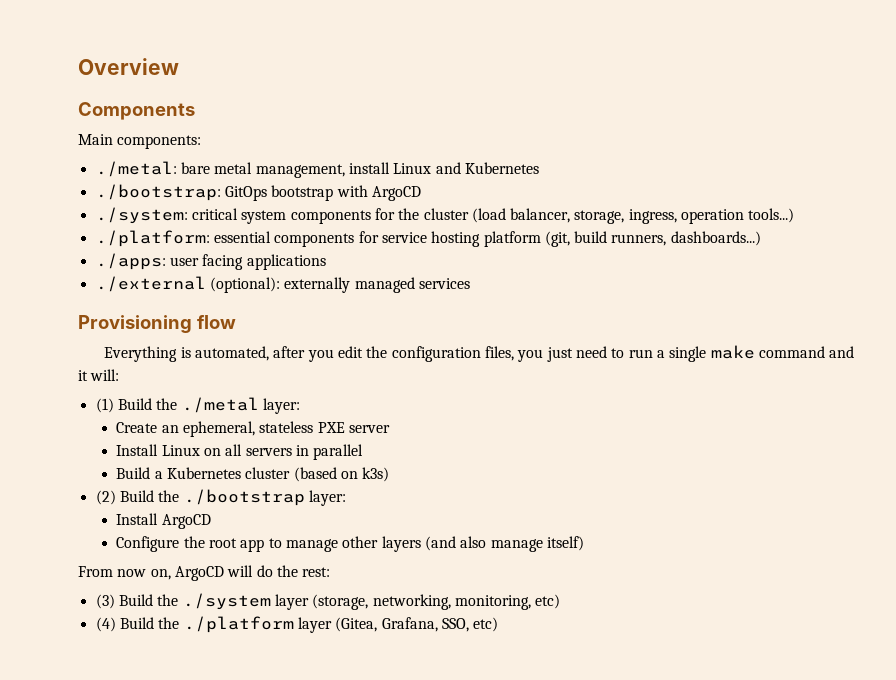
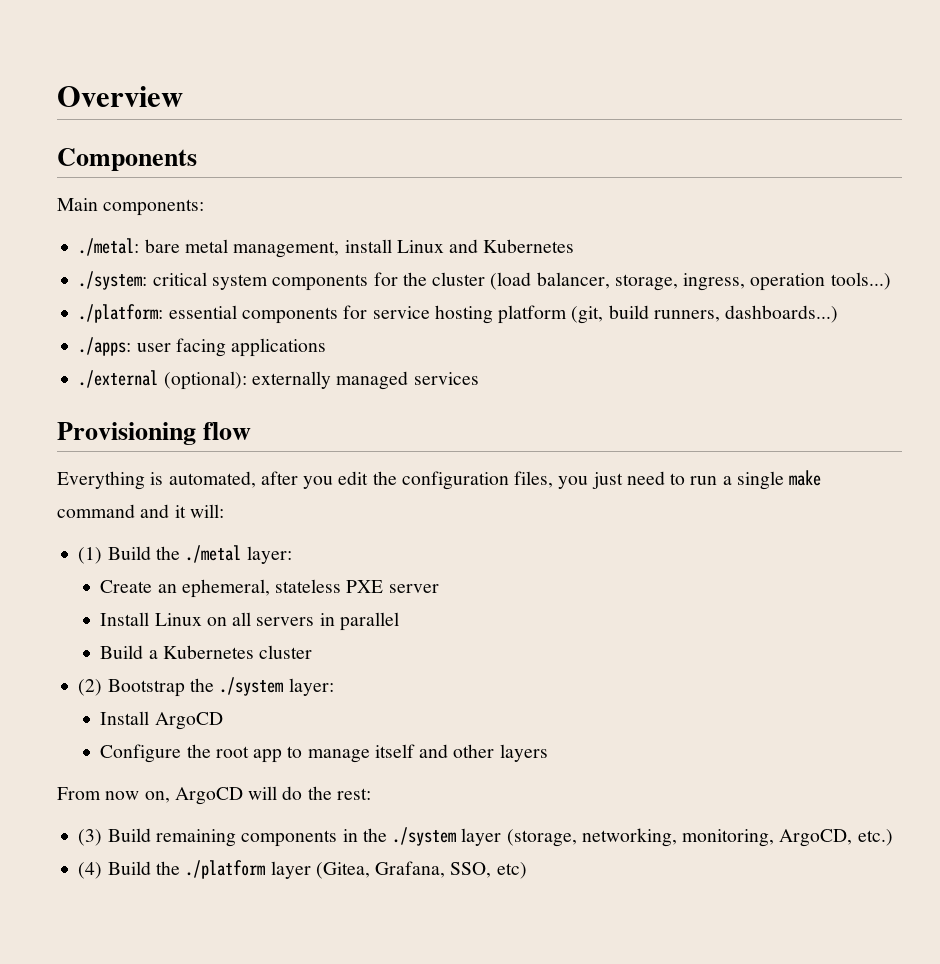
- ./bootstrap: GitOps bootstrap with ArgoCD
- Build a Kubernetes cluster (based on k3s)
- (2) Build the ./bootstrap layer:
+ Build a Kubernetes cluster
+ (2) Bootstrap the ./system layer:
- Configure the root app to manage other layers (and also manage itself)
+ Configure the root app to manage itself and other layers
- (3) Build the ./system layer (storage, networking, monitoring, etc)
+ (3) Build remaining components in the ./system layer (storage, networking, monitoring, ArgoCD, etc.)

